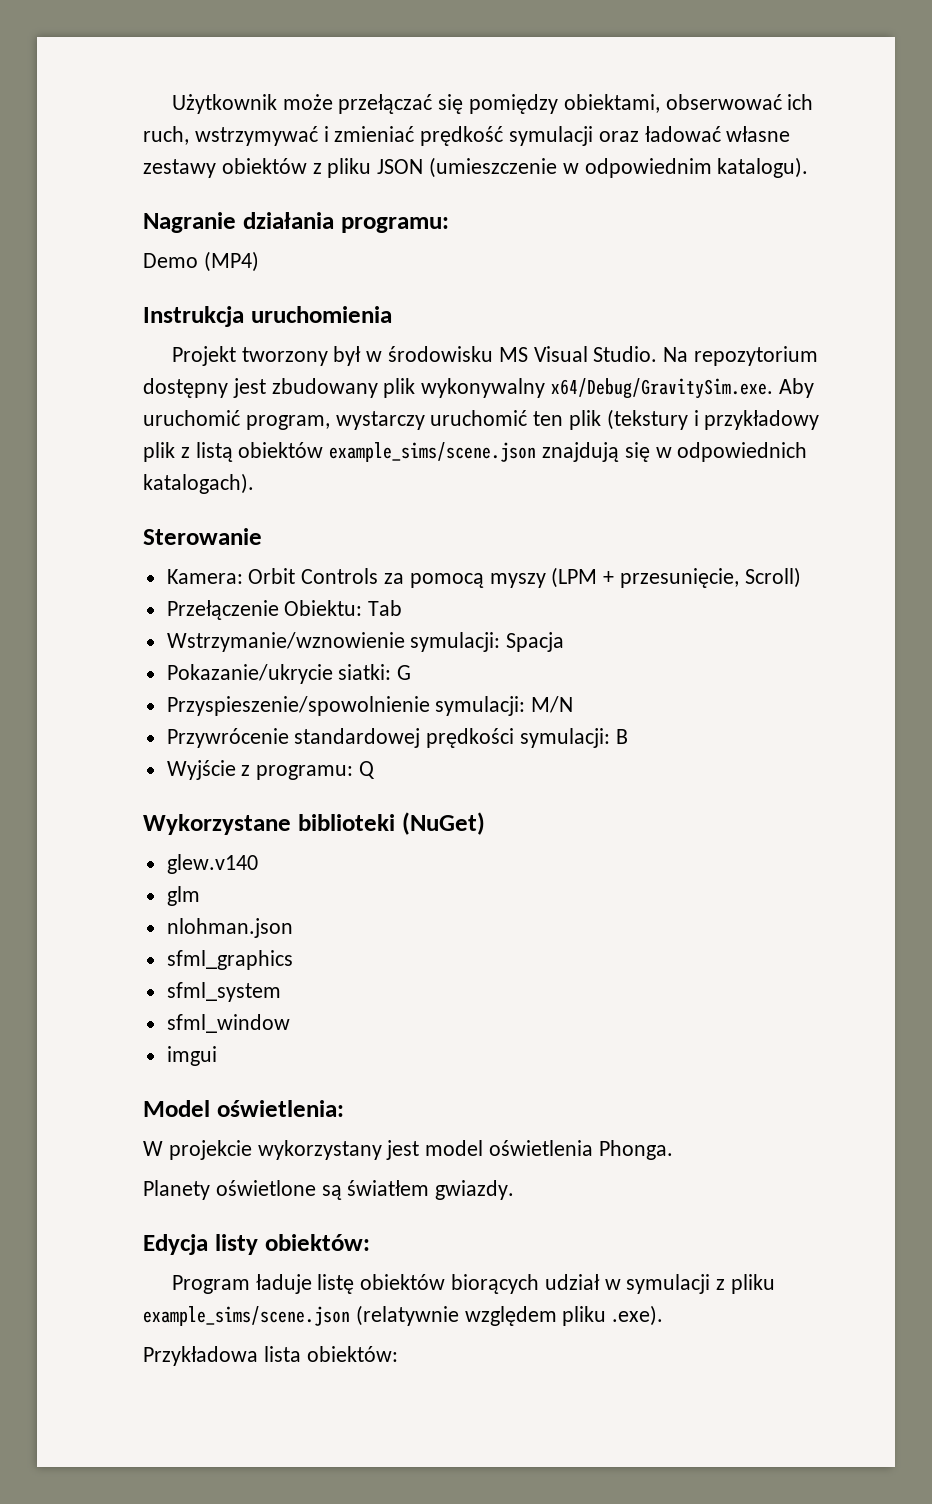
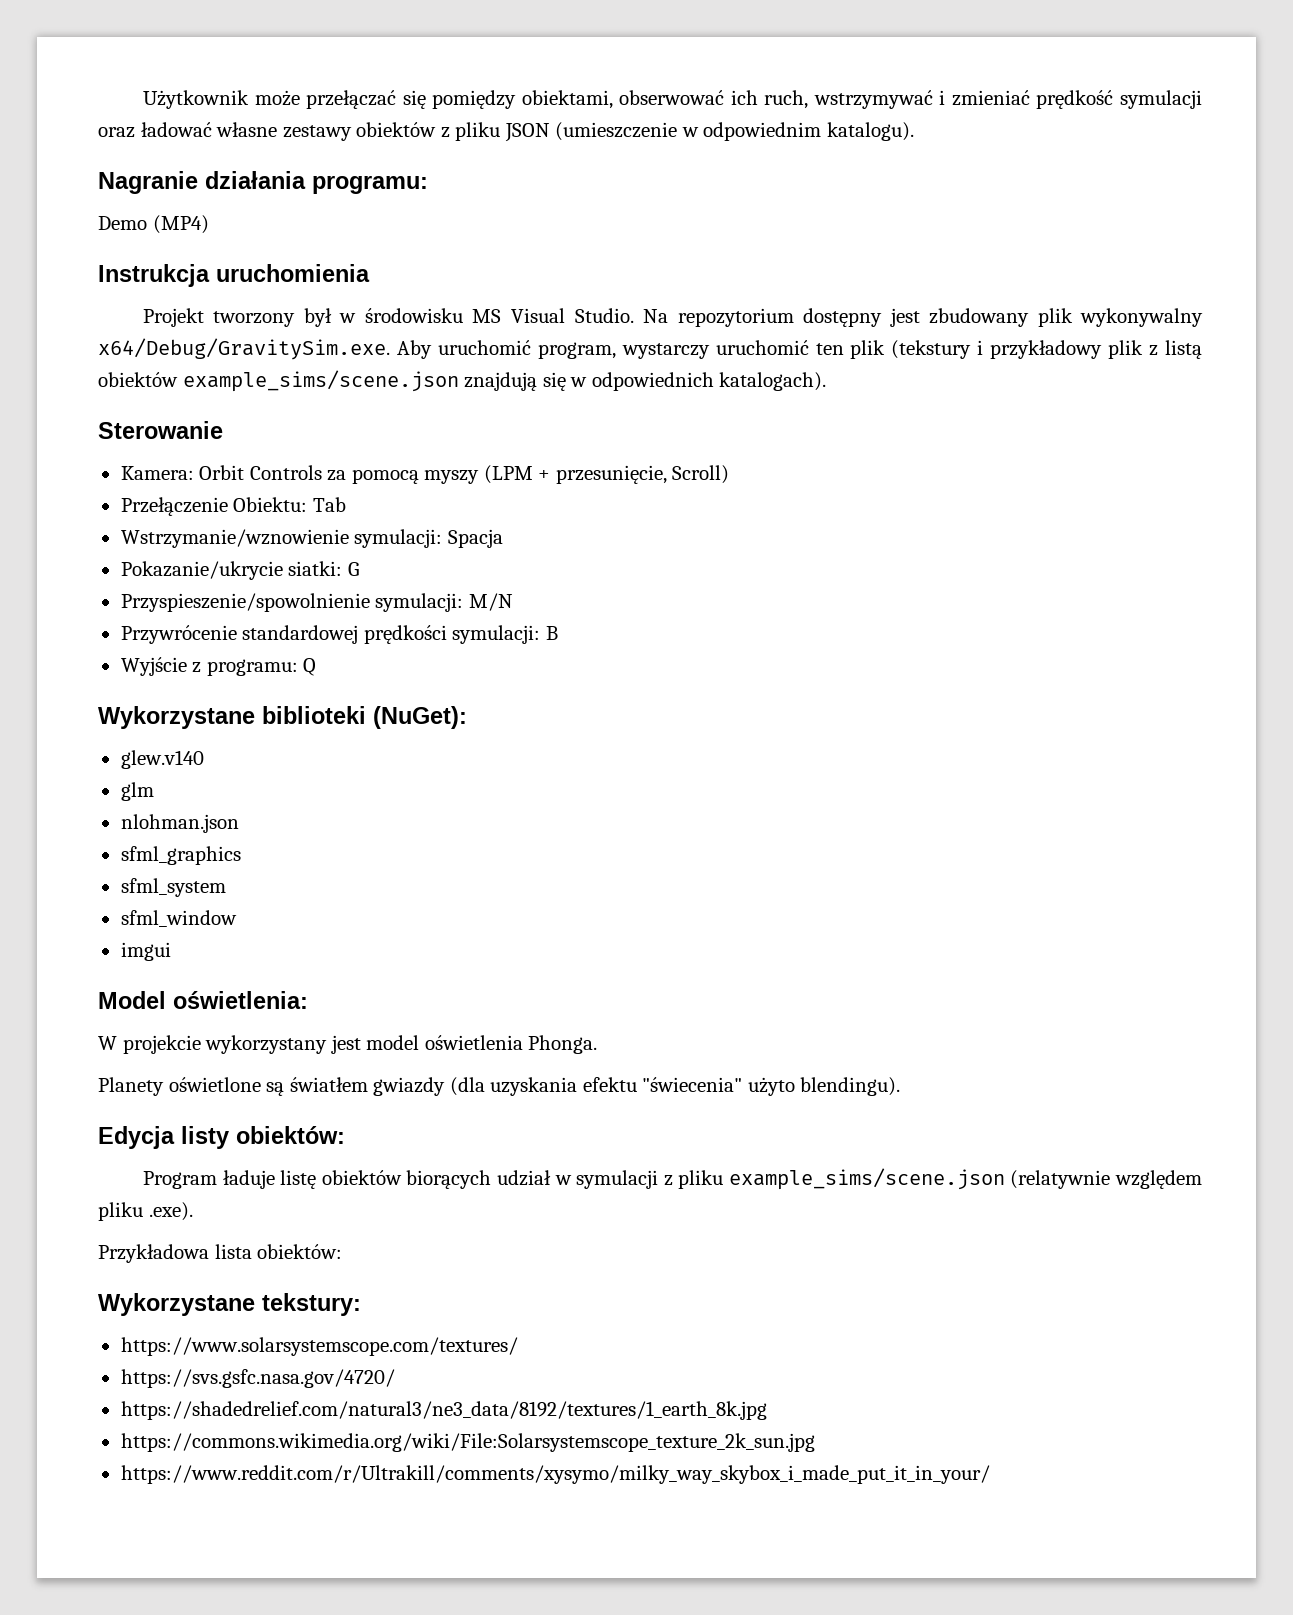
- Wykorzystane biblioteki (NuGet)
+ Wykorzystane biblioteki (NuGet):
- Planety oświetlone są światłem gwiazdy.
+ Planety oświetlone są światłem gwiazdy (dla uzyskania efektu "świecenia" użyto blendingu).
+ Wykorzystane tekstury:
+ https://www.solarsystemscope.com/textures/
+ https://svs.gsfc.nasa.gov/4720/
+ https://shadedrelief.com/natural3/ne3_data/8192/textures/1_earth_8k.jpg
+ https://commons.wikimedia.org/wiki/File:Solarsystemscope_texture_2k_sun.jpg
+ https://www.reddit.com/r/Ultrakill/comments/xysymo/milky_way_skybox_i_made_put_it_in_your/

